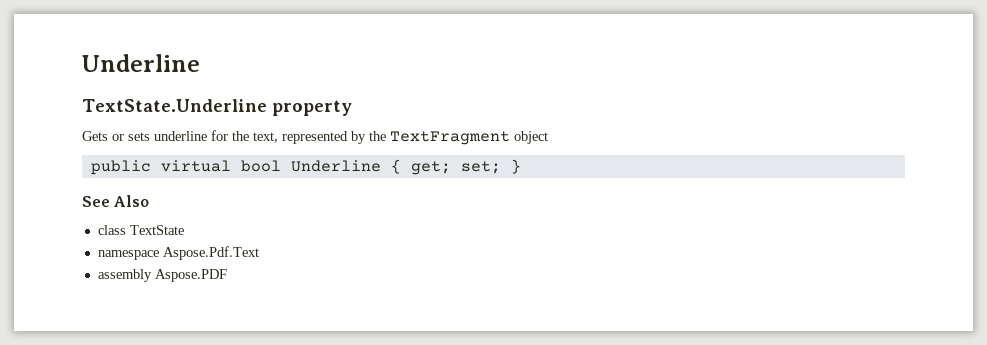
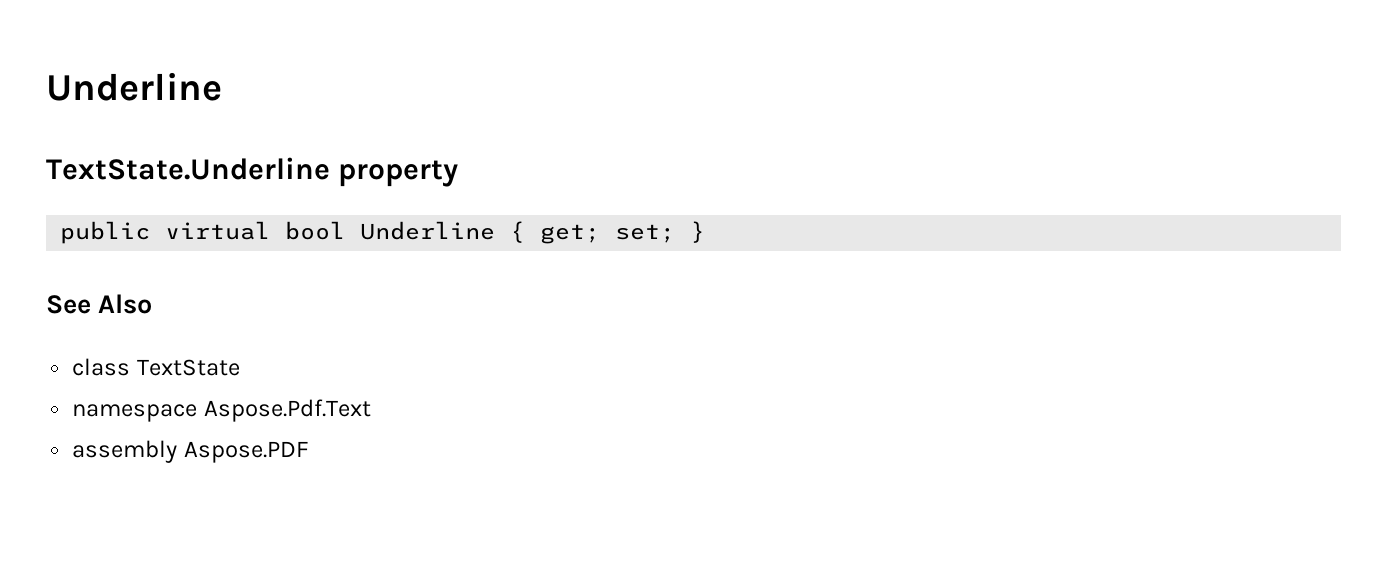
- Gets or sets underline for the text, represented by the TextFragment object

